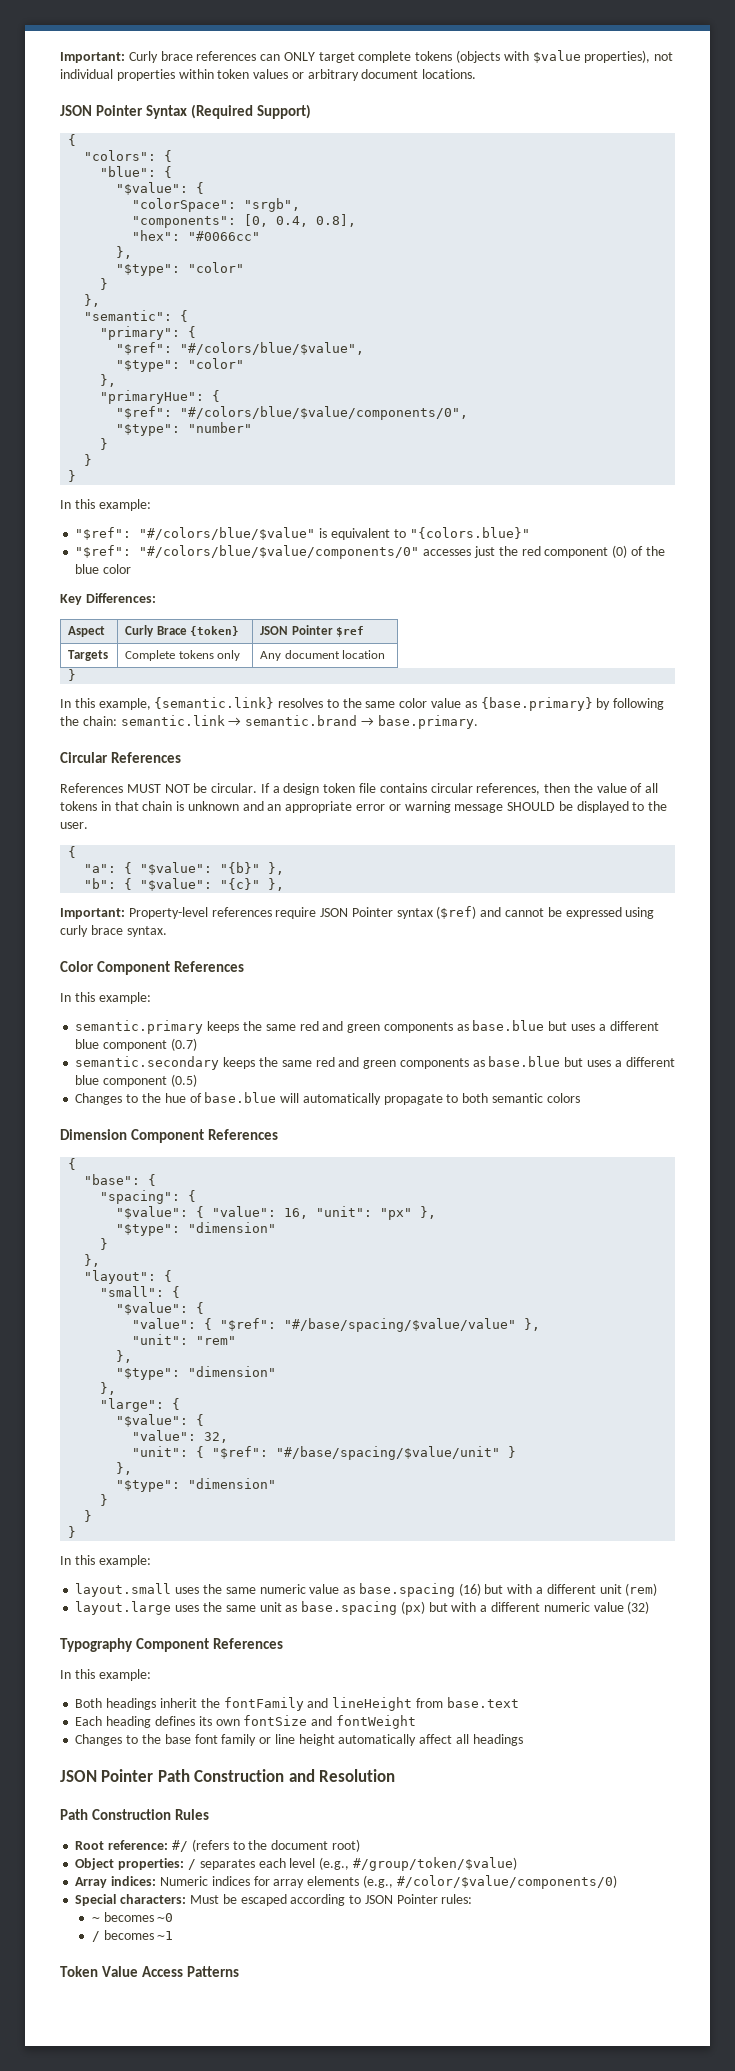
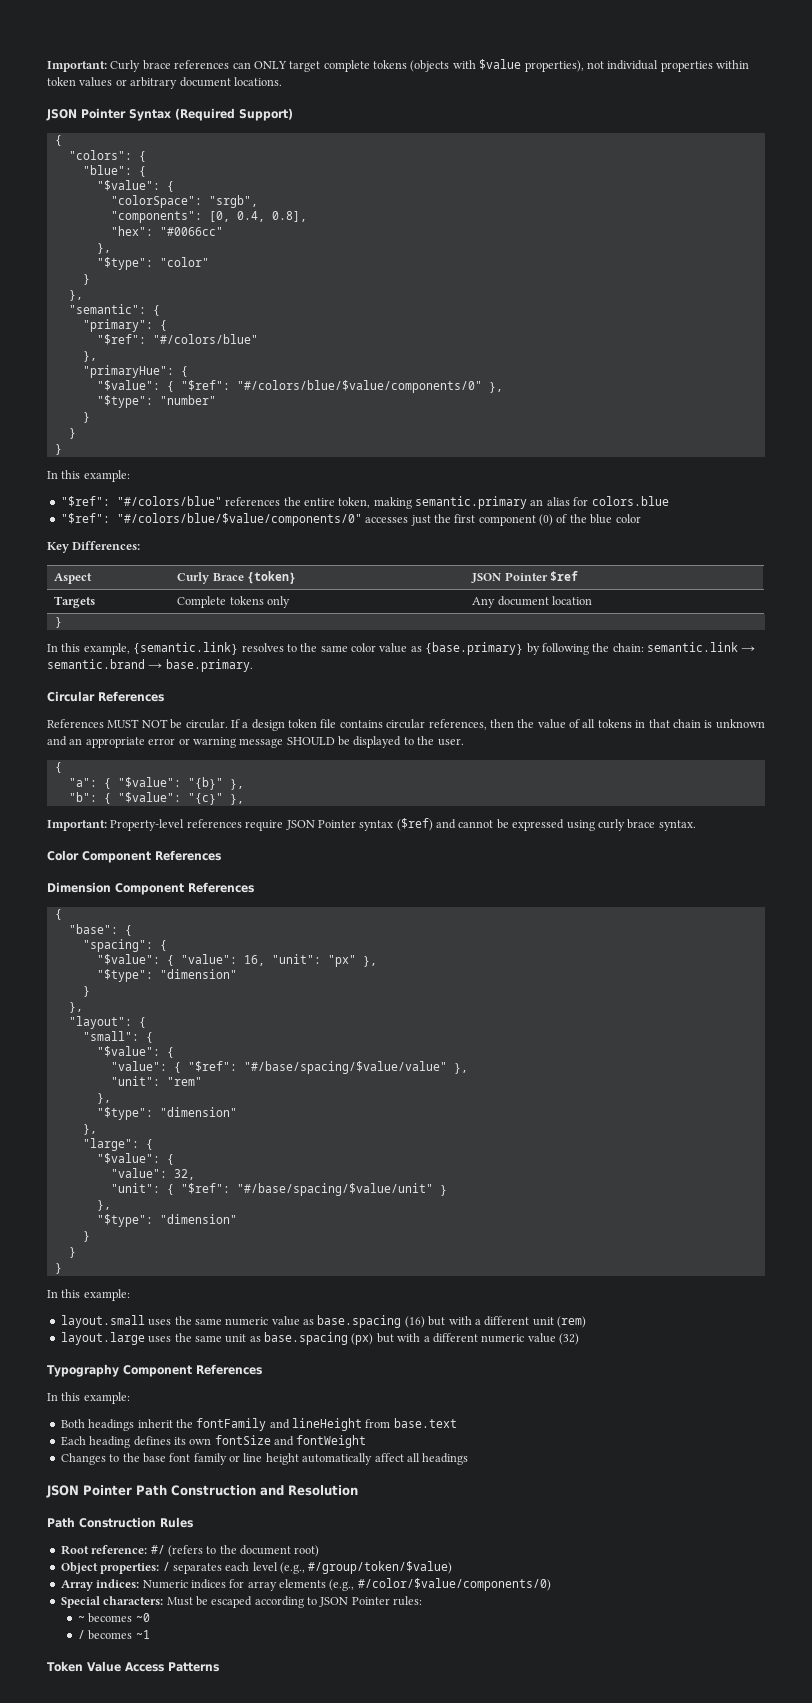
  "primary": {
- "$ref": "#/colors/blue/$value",
- "$type": "color"
+ "$ref": "#/colors/blue"
- "$ref": "#/colors/blue/$value/components/0",
+ "$value": { "$ref": "#/colors/blue/$value/components/0" },
- "$ref": "#/colors/blue/$value" is equivalent to "{colors.blue}"
+ "$ref": "#/colors/blue" references the entire token, making semantic.primary an alias for colors.blue
- "$ref": "#/colors/blue/$value/components/0" accesses just the red component (0) of the blue color
+ "$ref": "#/colors/blue/$value/components/0" accesses just the first component (0) of the blue color
  Color Component References
- In this example:
- semantic.primary keeps the same red and green components as base.blue but uses a different blue component (0.7)
- semantic.secondary keeps the same red and green components as base.blue but uses a different blue component (0.5)
- Changes to the hue of base.blue will automatically propagate to both semantic colors

